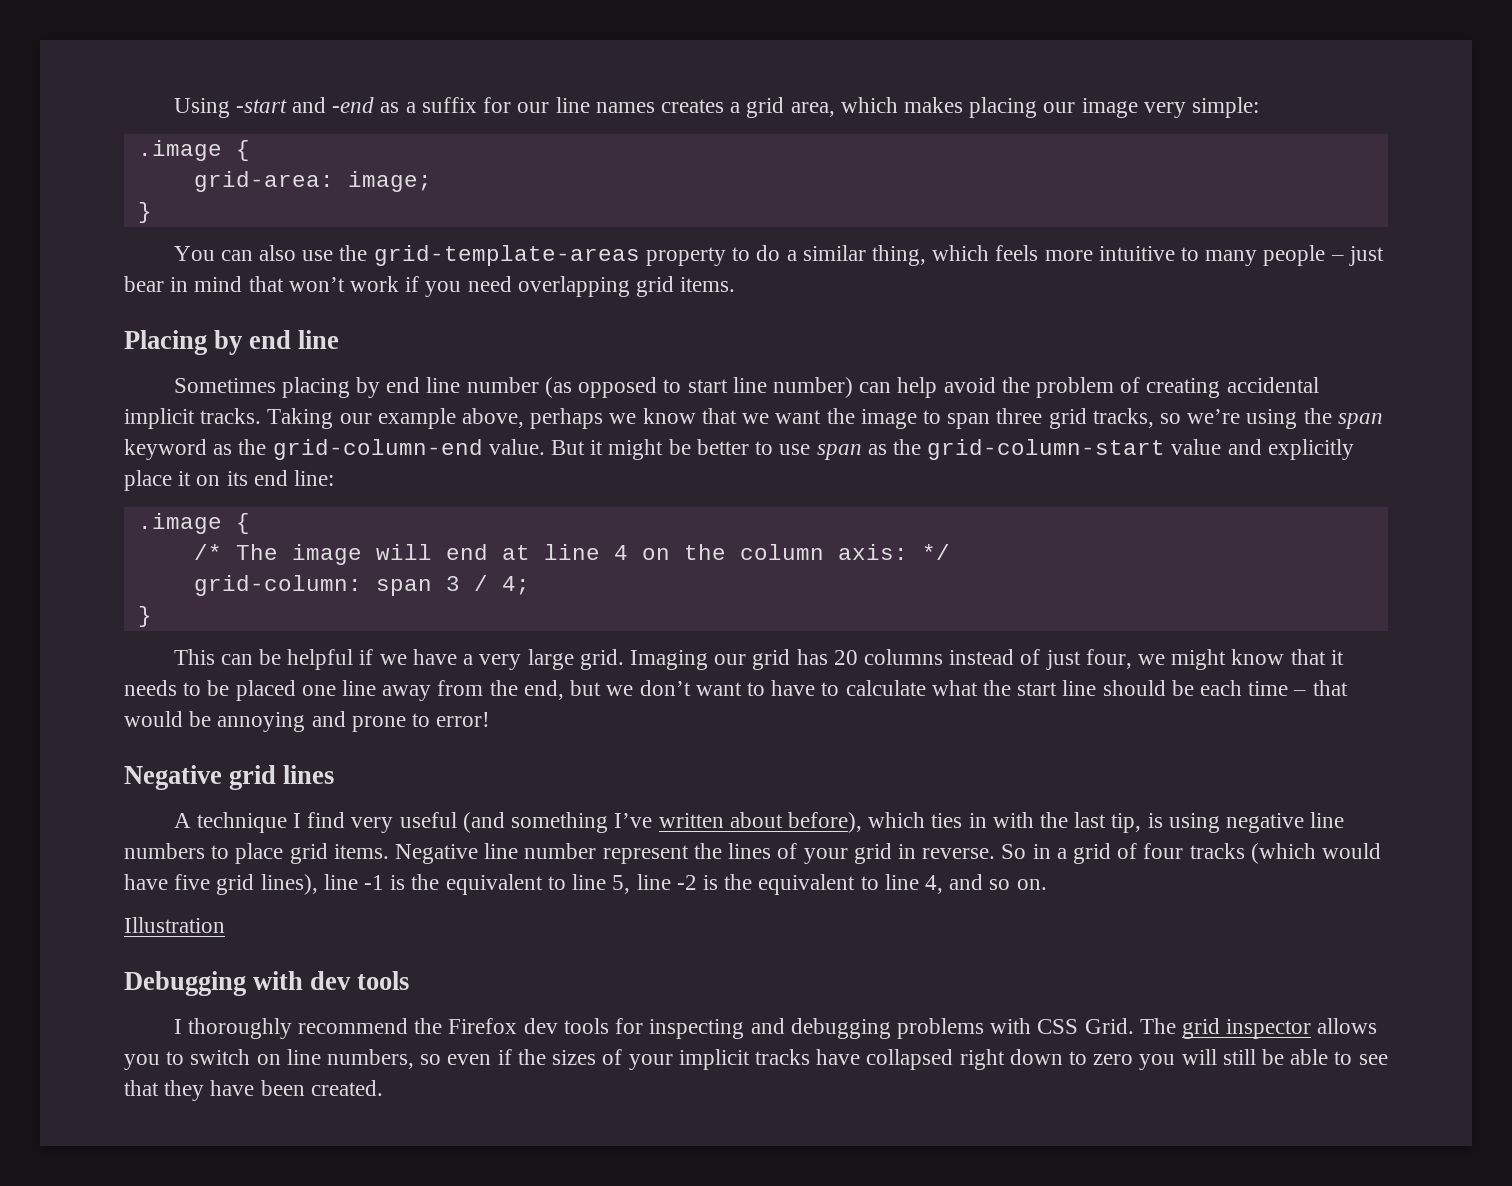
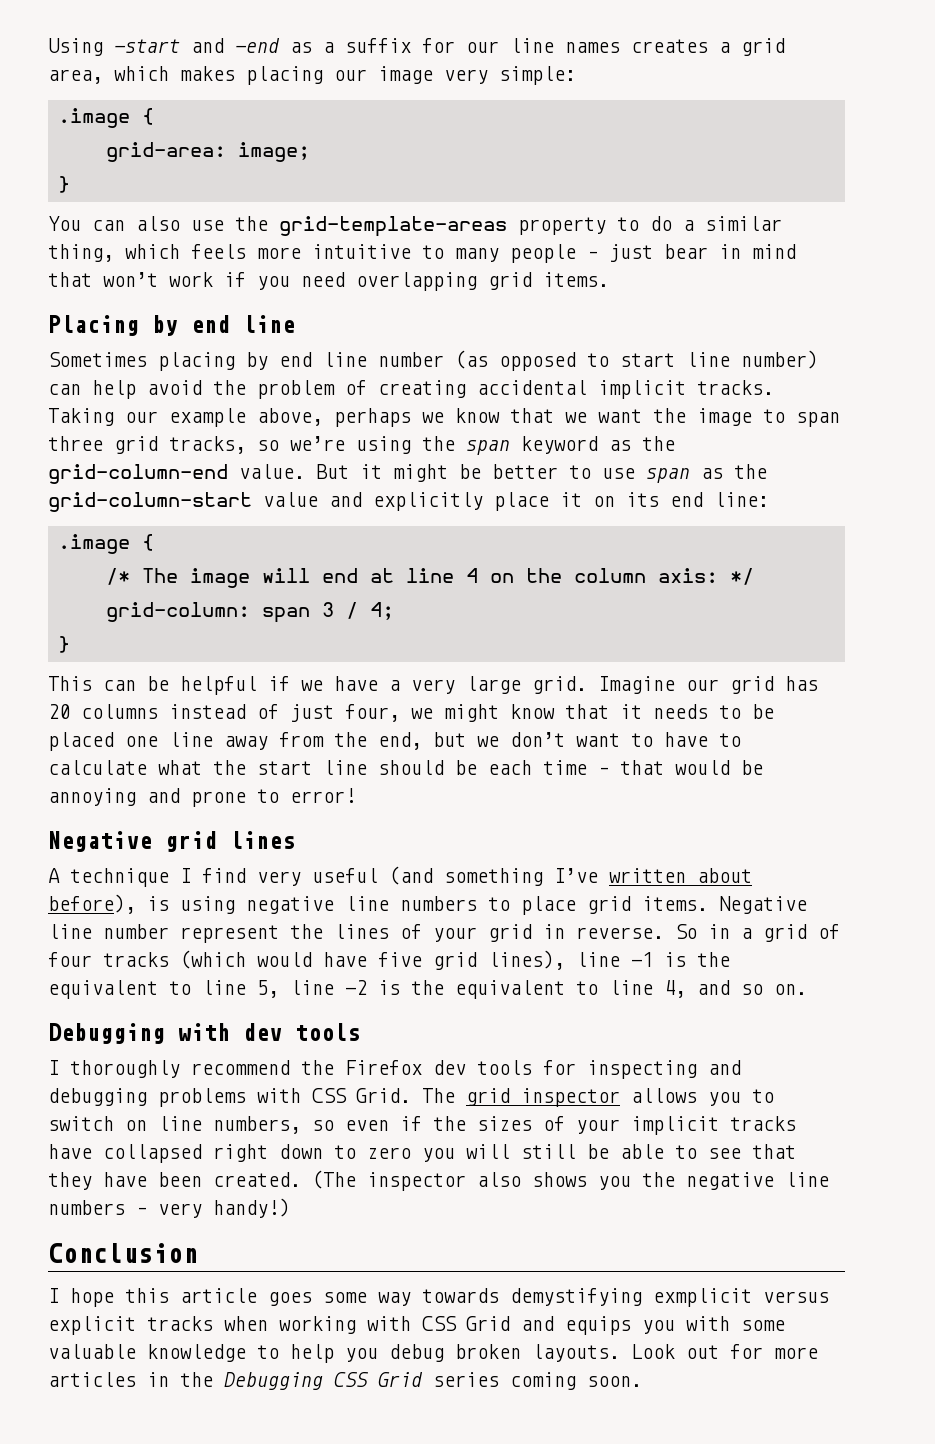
- Imaging our grid has 20 columns instead of just four, we might know that it needs to be placed one line away from the end, but we don’t want to have to calculate what the start line should be each time – that would be annoying and prone to error!
+ Imagine our grid has 20 columns instead of just four, we might know that it needs to be placed one line away from the end, but we don’t want to have to calculate what the start line should be each time – that would be annoying and prone to error!
- A technique I find very useful (and something I’ve written about before), which ties in with the last tip, is using negative line numbers to place grid items.
+ A technique I find very useful (and something I’ve written about before), is using negative line numbers to place grid items.
- Illustration
+ (The inspector also shows you the negative line numbers – very handy!)
+ Conclusion
+ I hope this article goes some way towards demystifying exmplicit versus explicit tracks when working with CSS Grid and equips you with some valuable knowledge to help you debug broken layouts. Look out for more articles in the Debugging CSS Grid series coming soon.

